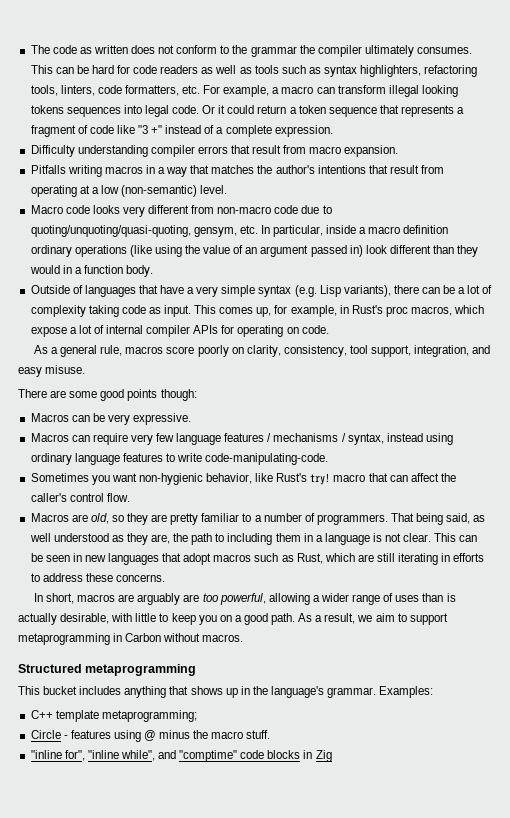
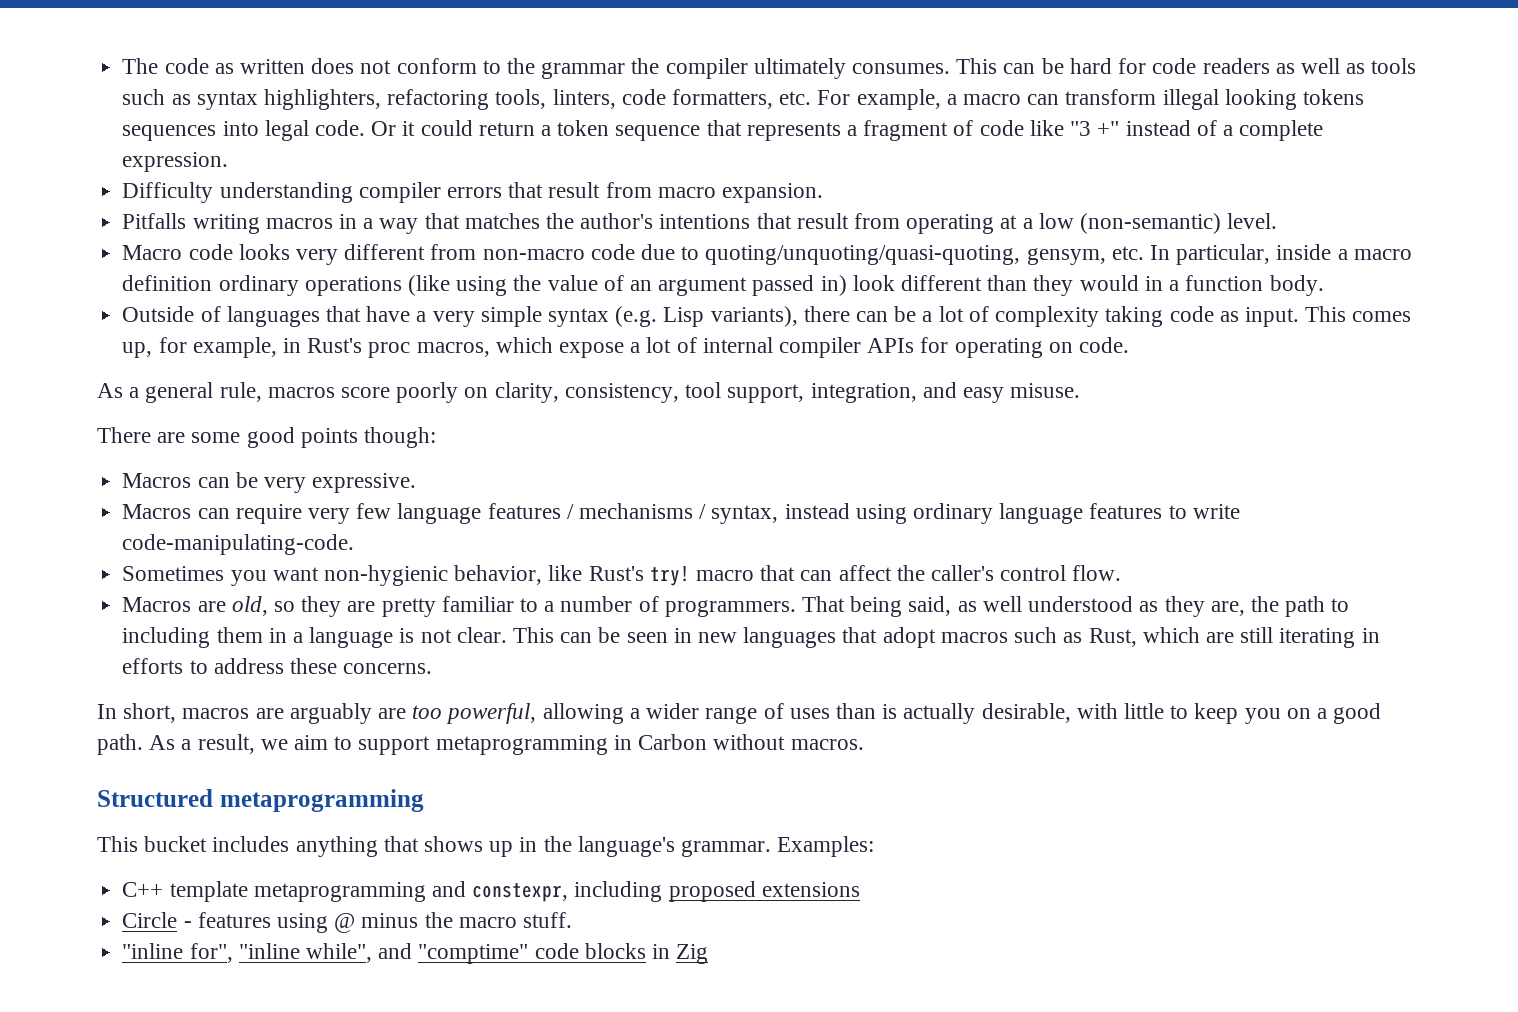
- C++ template metaprogramming;
+ C++ template metaprogramming and constexpr, including proposed extensions

